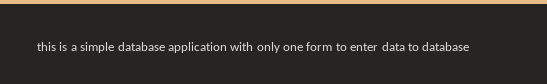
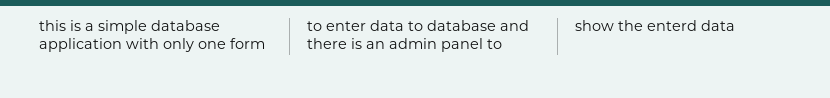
- this is a simple database application with only one form to enter data to database
+ this is a simple database application with only one form to enter data to database and there is an admin panel to show the enterd data

